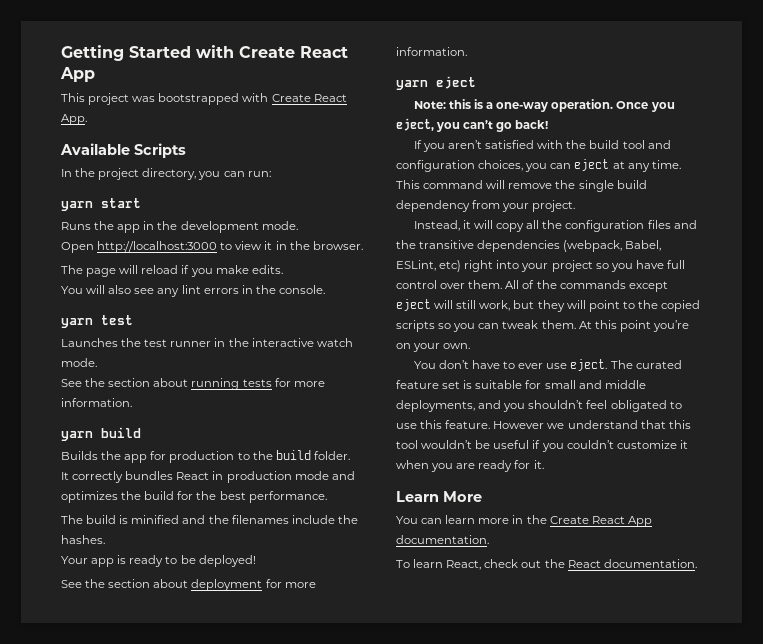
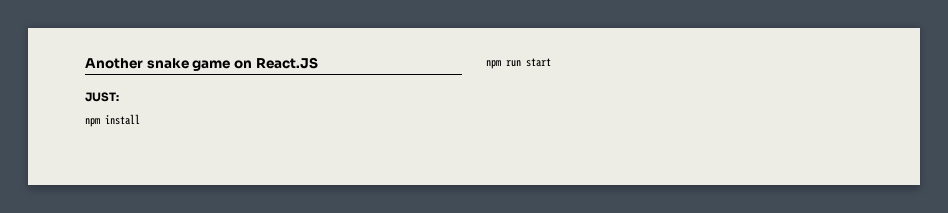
- Getting Started with Create React App
- This project was bootstrapped with Create React App.
- Available Scripts
- In the project directory, you can run:
- yarn start
- Runs the app in the development mode.
- Open http://localhost:3000 to view it in the browser.
- The page will reload if you make edits.
- You will also see any lint errors in the console.
- yarn test
- Launches the test runner in the interactive watch mode.
- See the section about running tests for more information.
- yarn build
- Builds the app for production to the build folder.
- It correctly bundles React in production mode and optimizes the build for the best performance.
- The build is minified and the filenames include the hashes.
- Your app is ready to be deployed!
- See the section about deployment for more information.
- yarn eject
- Note: this is a one-way operation. Once you eject, you can’t go back!
- If you aren’t satisfied with the build tool and configuration choices, you can eject at any time. This command will remove the single build dependency from your project.
- Instead, it will copy all the configuration files and the transitive dependencies (webpack, Babel, ESLint, etc) right into your project so you have full control over them. All of the commands except eject will still work, but they will point to the copied scripts so you can tweak them. At this point you’re on your own.
- You don’t have to ever use eject. The curated feature set is suitable for small and middle deployments, and you shouldn’t feel obligated to use this feature. However we understand that this tool wouldn’t be useful if you couldn’t customize it when you are ready for it.
- Learn More
- You can learn more in the Create React App documentation.
- To learn React, check out the React documentation.
+ Another snake game on React.JS
+ JUST:
+ npm install
+ npm run start

